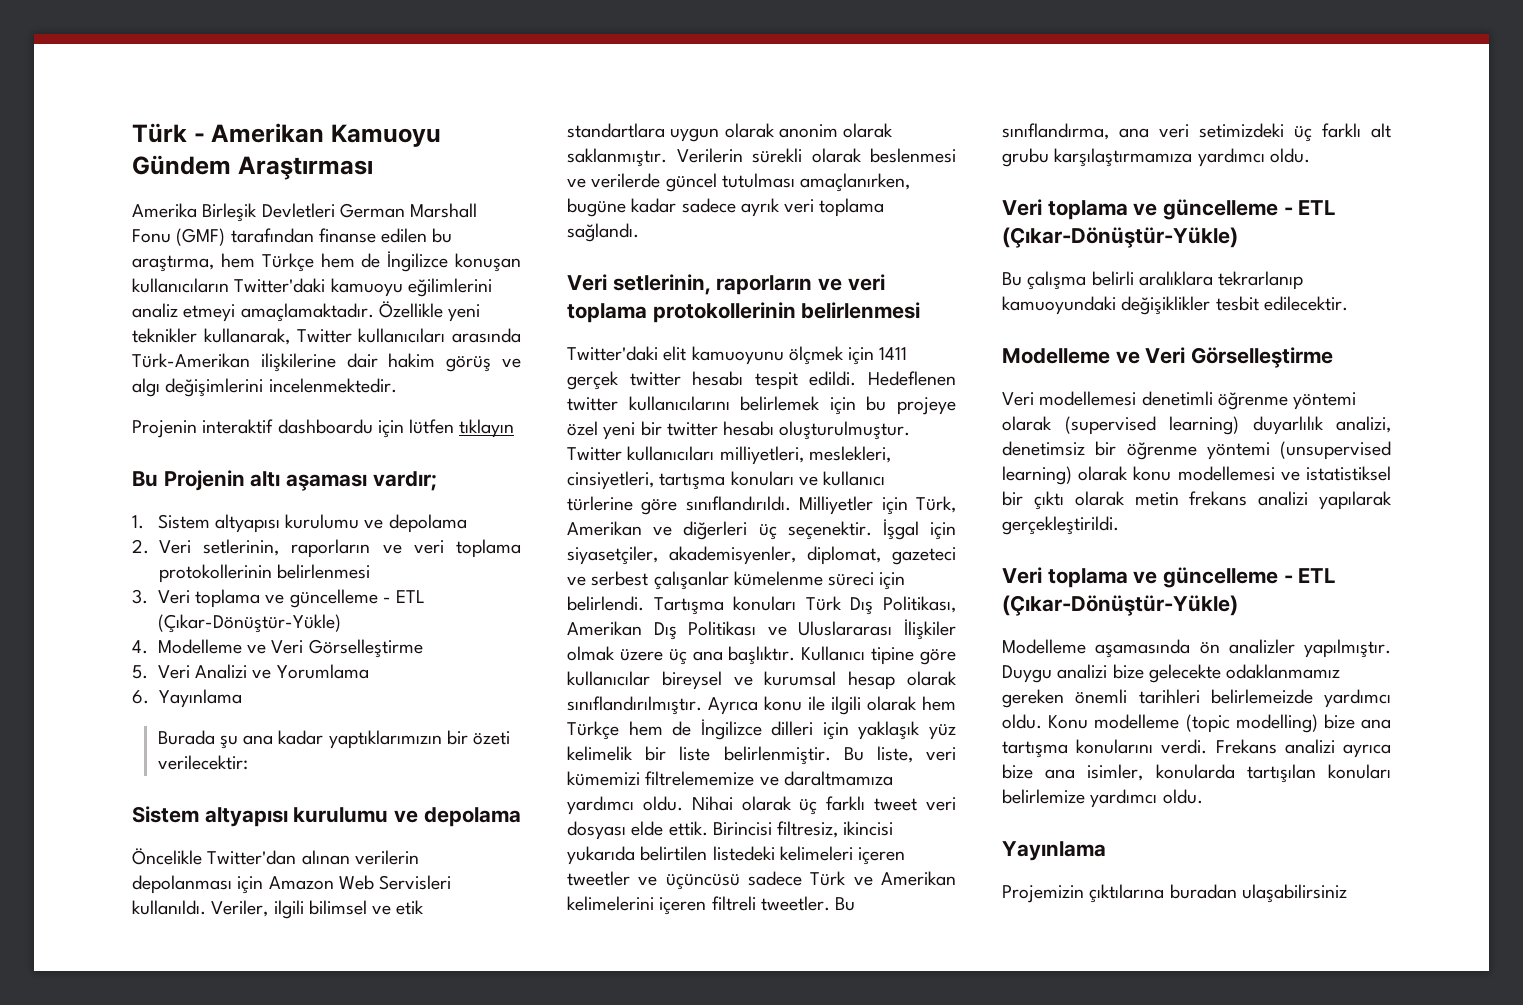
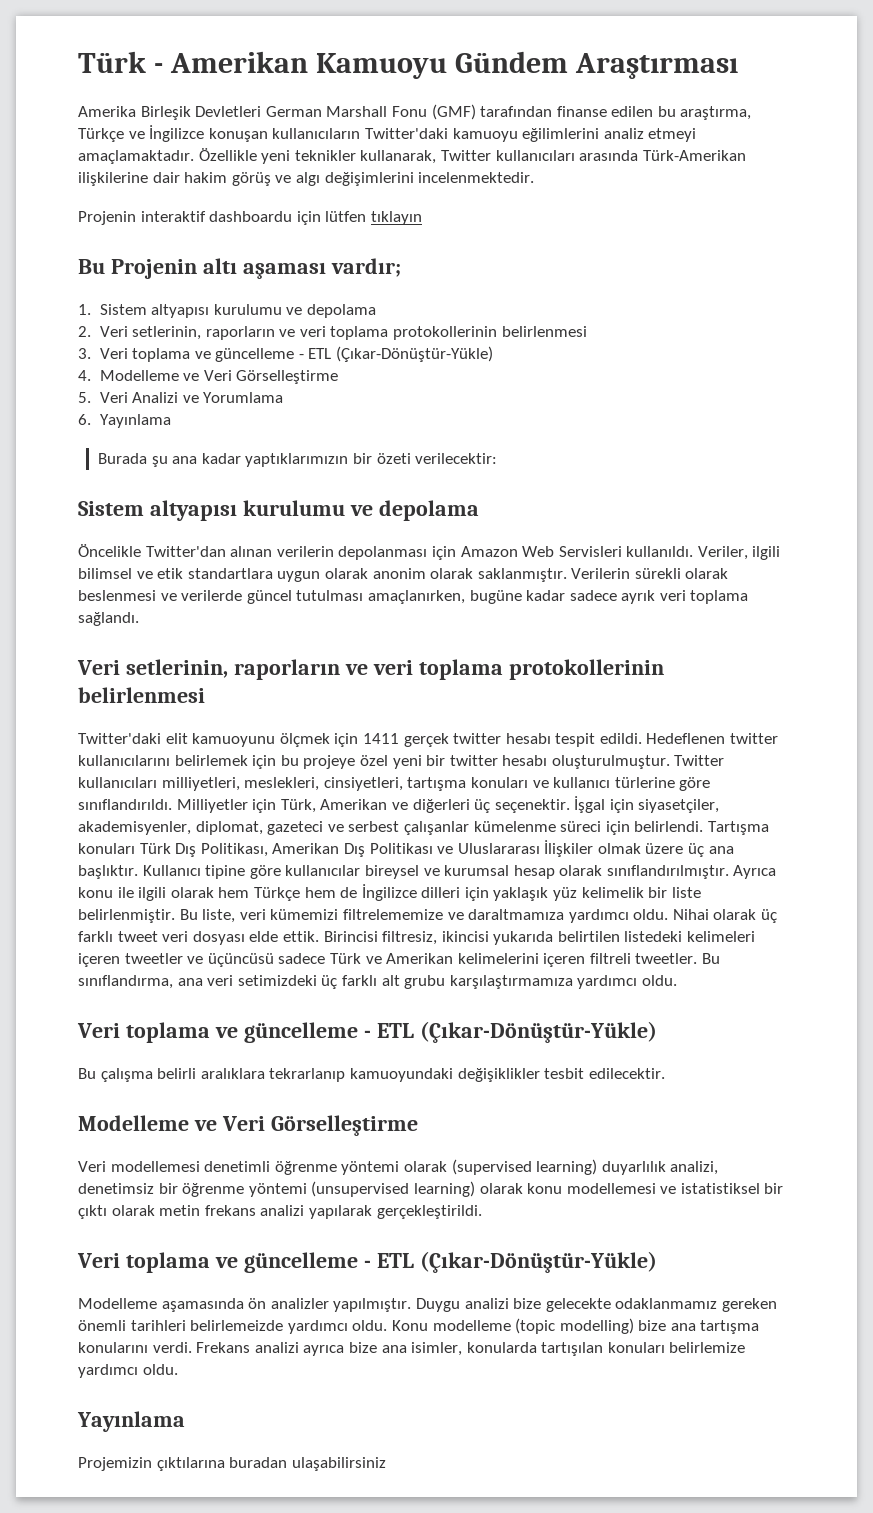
- Amerika Birleşik Devletleri German Marshall Fonu (GMF) tarafından finanse edilen bu araştırma, hem Türkçe hem de İngilizce konuşan kullanıcıların Twitter'daki kamuoyu eğilimlerini analiz etmeyi amaçlamaktadır.
+ Amerika Birleşik Devletleri German Marshall Fonu (GMF) tarafından finanse edilen bu araştırma, Türkçe ve İngilizce konuşan kullanıcıların Twitter'daki kamuoyu eğilimlerini analiz etmeyi amaçlamaktadır.

